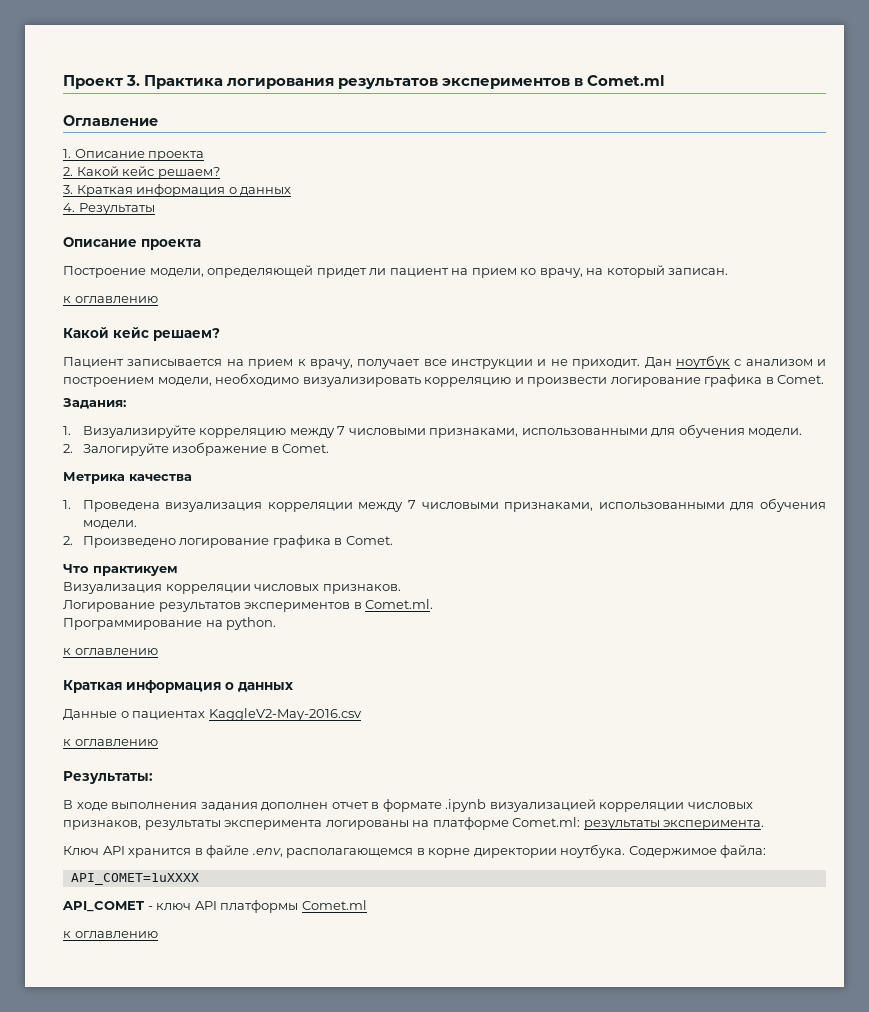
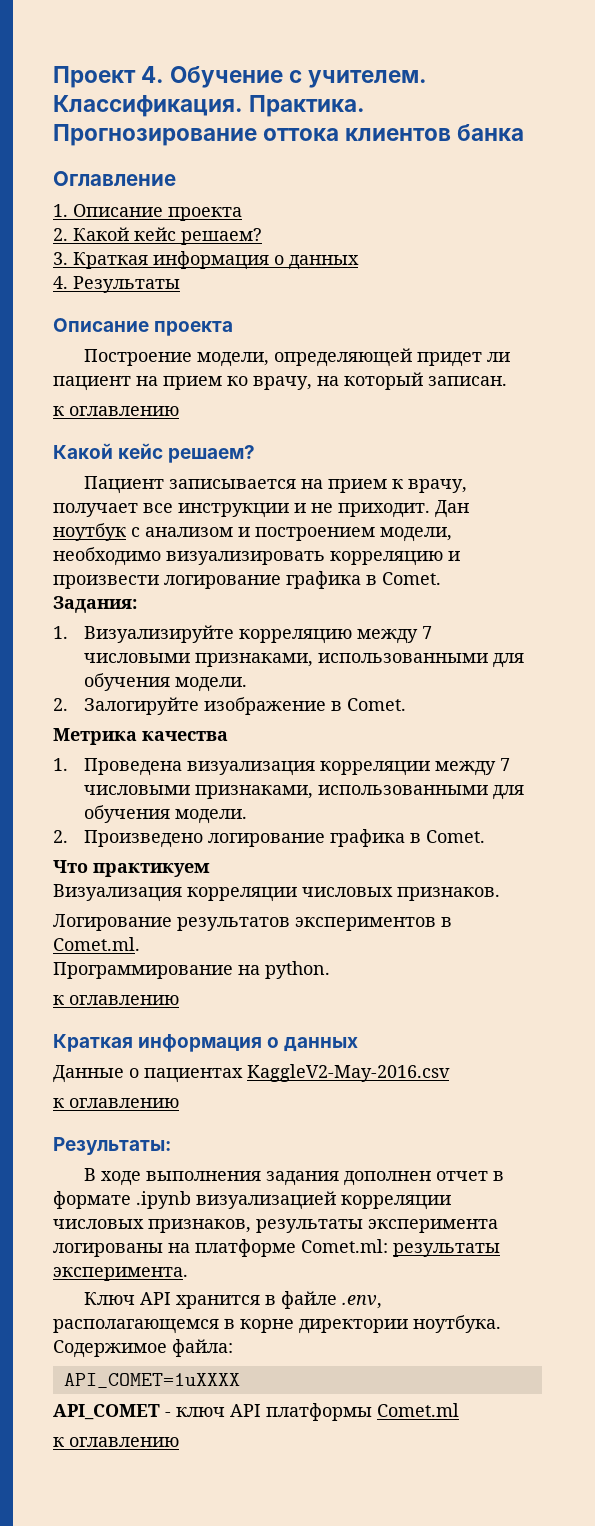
- Проект 3. Практика логирования результатов экспериментов в Comet.ml
+ Проект 4. Обучение с учителем. Классификация. Практика. Прогнозирование оттока клиентов банка

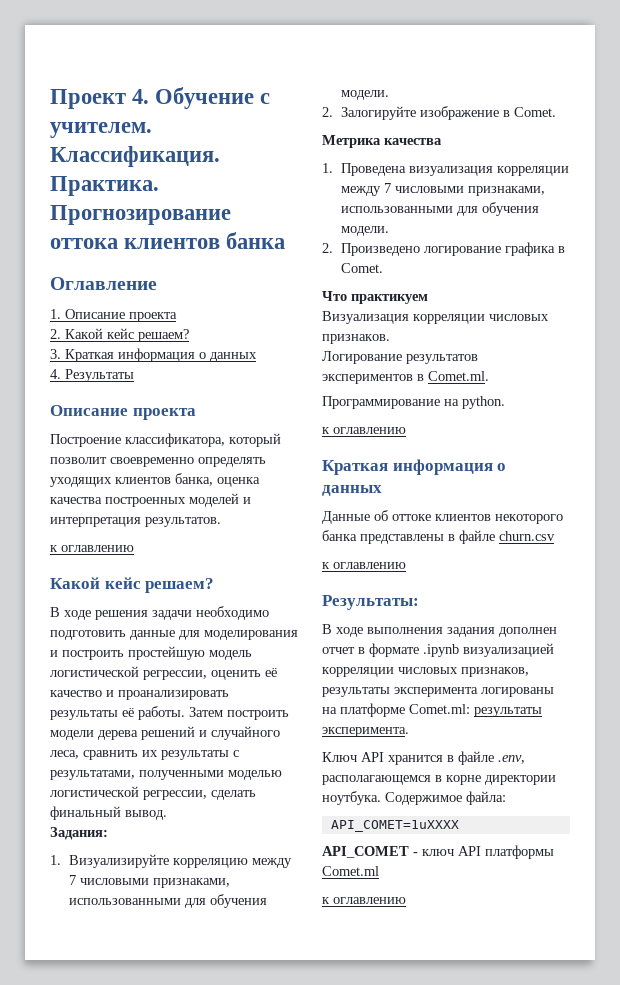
- Построение модели, определяющей придет ли пациент на прием ко врачу, на который записан.
+ Построение классификатора, который позволит своевременно определять уходящих клиентов банка, оценка качества построенных моделей и интерпретация результатов.
- Пациент записывается на прием к врачу, получает все инструкции и не приходит. Дан ноутбук с анализом и построением модели, необходимо визуализировать корреляцию и произвести логирование графика в Comet.
+ В ходе решения задачи необходимо подготовить данные для моделирования и построить простейшую модель логистической регрессии, оценить её качество и проанализировать результаты её работы. Затем построить модели дерева решений и случайного леса, сравнить их результаты с результатами, полученными моделью логистической регрессии, сделать финальный вывод.
- Данные о пациентах KaggleV2-May-2016.csv
+ Данные об оттоке клиентов некоторого банка представлены в файле churn.csv

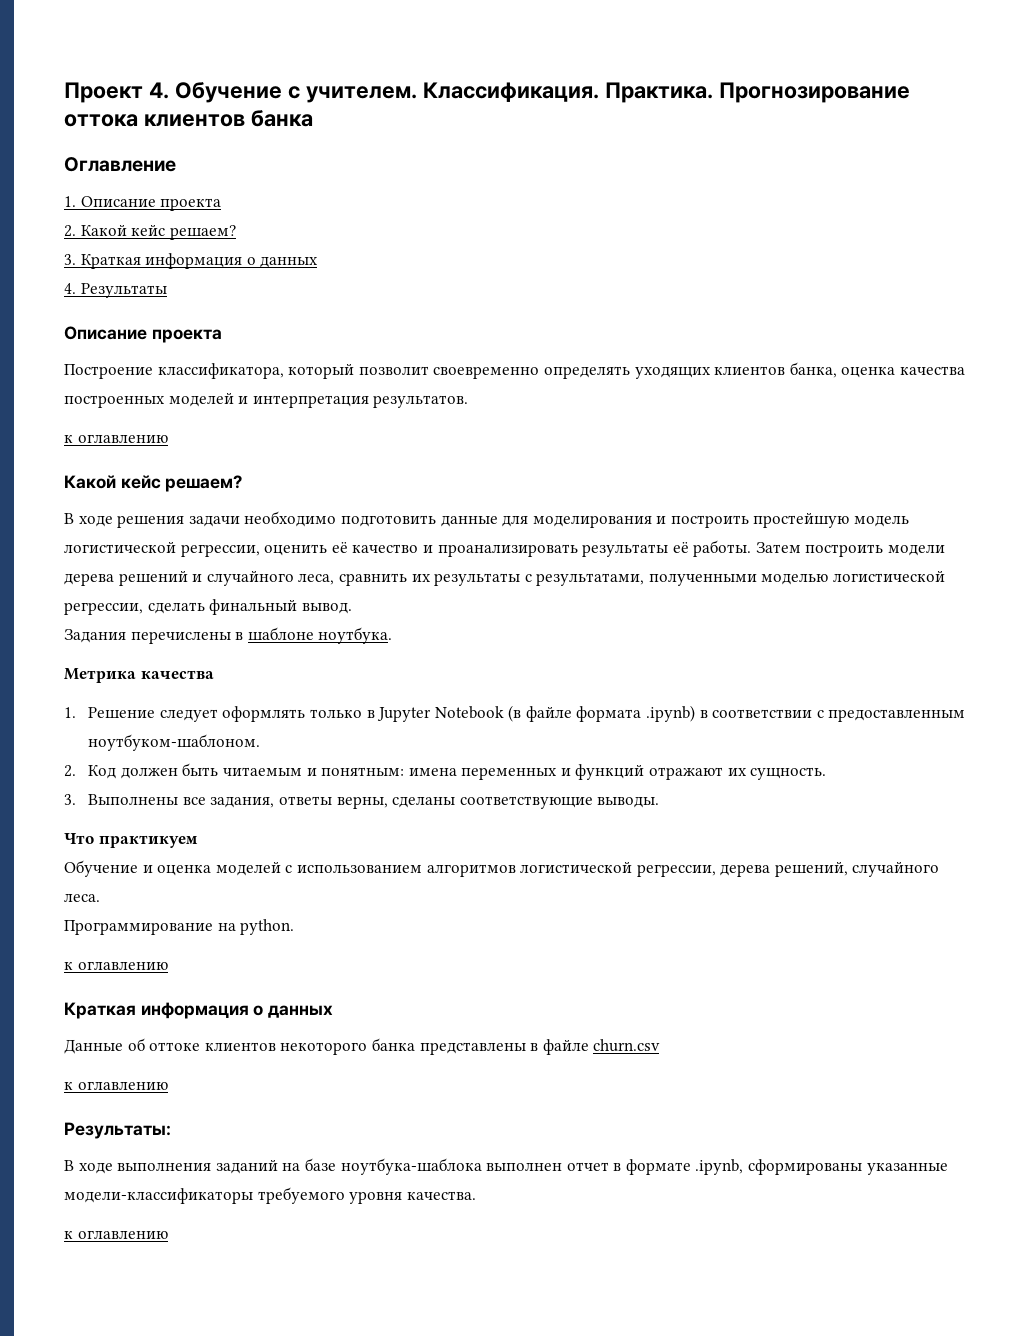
- Задания:
- 1. Визуализируйте корреляцию между 7 числовыми признаками, использованными для обучения модели.
- 2. Залогируйте изображение в Comet.
+ Задания перечислены в шаблоне ноутбука.
  Метрика качества
- 1. Проведена визуализация корреляции между 7 числовыми признаками, использованными для обучения модели.
- 2. Произведено логирование графика в Comet.
+ 1. Решение следует оформлять только в Jupyter Notebook (в файле формата .ipynb) в соответствии с предоставленным ноутбуком-шаблоном.
+ 2. Код должен быть читаемым и понятным: имена переменных и функций отражают их сущность.
+ 3. Выполнены все задания, ответы верны, сделаны соответствующие выводы.
  Что практикуем
- Визуализация корреляции числовых признаков.
- Логирование результатов экспериментов в Comet.ml.
+ Обучение и оценка моделей с использованием алгоритмов логистической регрессии, дерева решений, случайного леса.
- В ходе выполнения задания дополнен отчет в формате .ipynb визуализацией корреляции числовых признаков, результаты эксперимента логированы на платформе Comet.ml: результаты эксперимента.
- Ключ API хранится в файле .env, располагающемся в корне директории ноутбука. Содержимое файла:
- API_COMET=1uXXXX
- API_COMET - ключ API платформы Comet.ml
+ В ходе выполнения заданий на базе ноутбука-шаблока выполнен отчет в формате .ipynb, сформированы указанные модели-классификаторы требуемого уровня качества.

